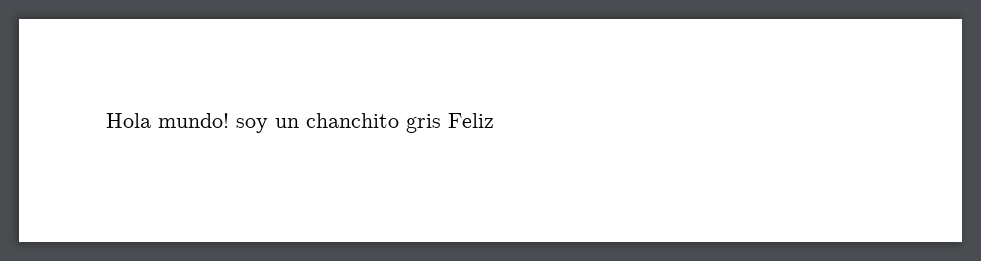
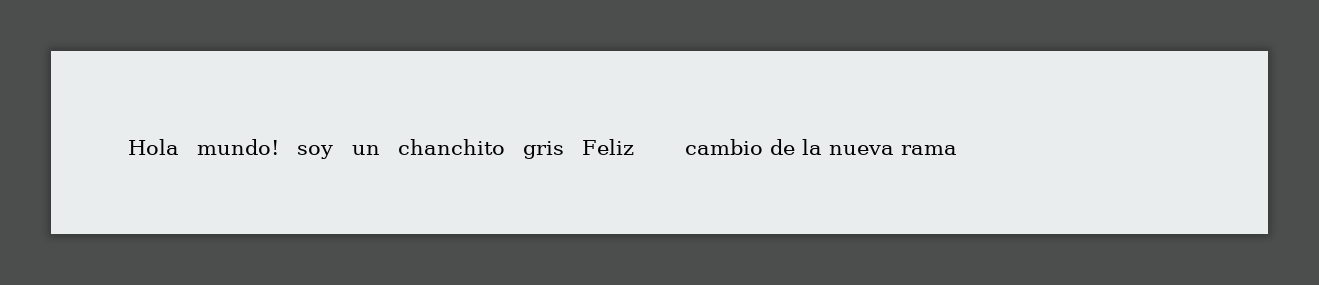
- Hola mundo! soy un chanchito gris Feliz
+ Hola mundo! soy un chanchito gris Feliz cambio de la nueva rama

